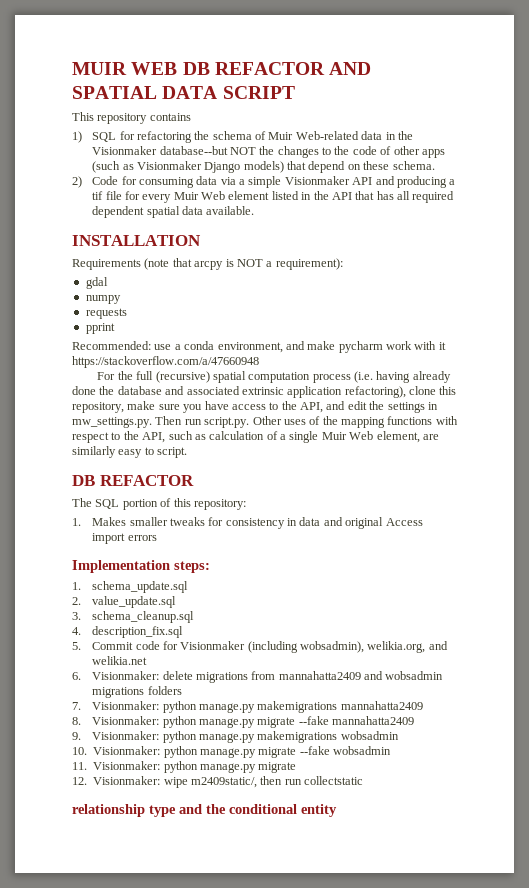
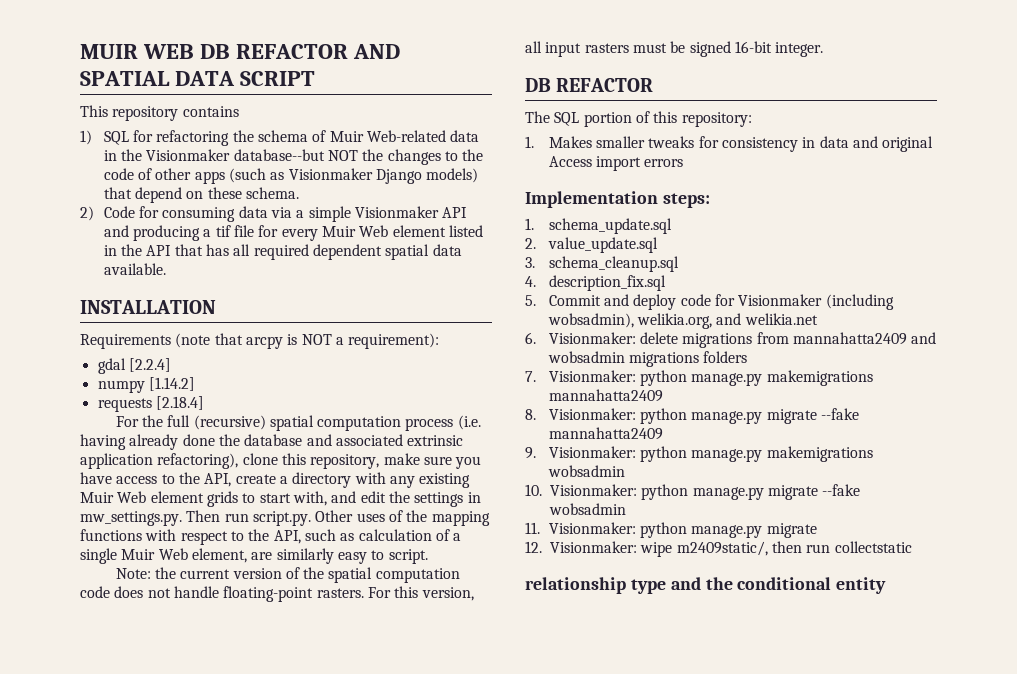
- gdal
+ gdal [2.2.4]
- numpy
+ numpy [1.14.2]
- requests
- pprint
- Recommended: use a conda environment, and make pycharm work with it https://stackoverflow.com/a/47660948
+ requests [2.18.4]
- For the full (recursive) spatial computation process (i.e. having already done the database and associated extrinsic application refactoring), clone this repository, make sure you have access to the API, and edit the settings in mw_settings.py. Then run script.py. Other uses of the mapping functions with respect to the API, such as calculation of a single Muir Web element, are similarly easy to script.
+ For the full (recursive) spatial computation process (i.e. having already done the database and associated extrinsic application refactoring), clone this repository, make sure you have access to the API, create a directory with any existing Muir Web element grids to start with, and edit the settings in mw_settings.py. Then run script.py. Other uses of the mapping functions with respect to the API, such as calculation of a single Muir Web element, are similarly easy to script.
+ Note: the current version of the spatial computation code does not handle floating-point rasters. For this version, all input rasters must be signed 16-bit integer.
- 5. Commit code for Visionmaker (including wobsadmin), welikia.org, and welikia.net
+ 5. Commit and deploy code for Visionmaker (including wobsadmin), welikia.org, and welikia.net

